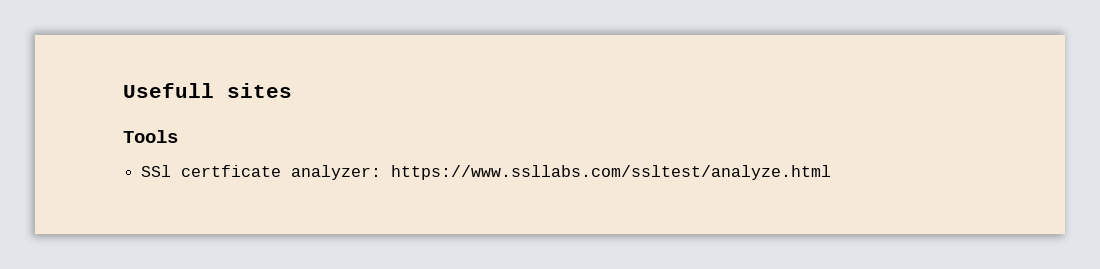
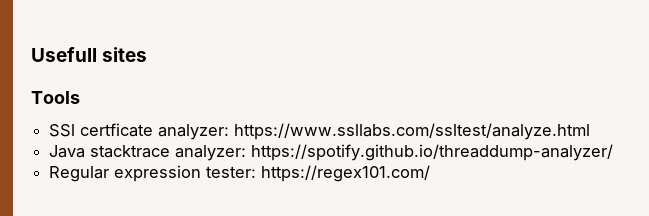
+ Java stacktrace analyzer: https://spotify.github.io/threaddump-analyzer/
+ Regular expression tester: https://regex101.com/

